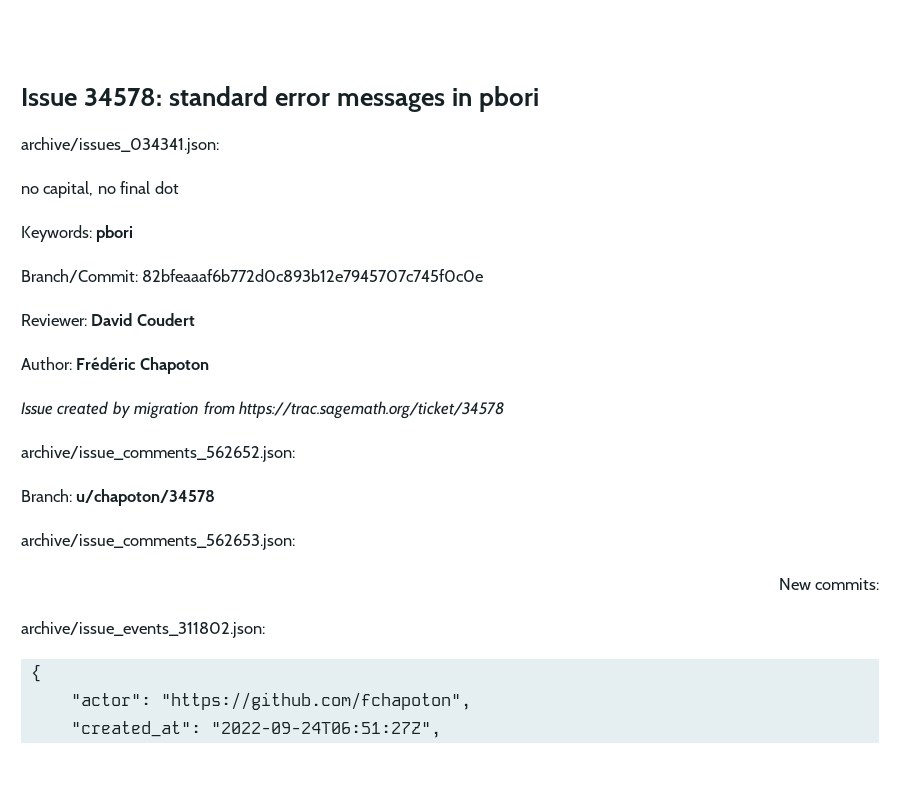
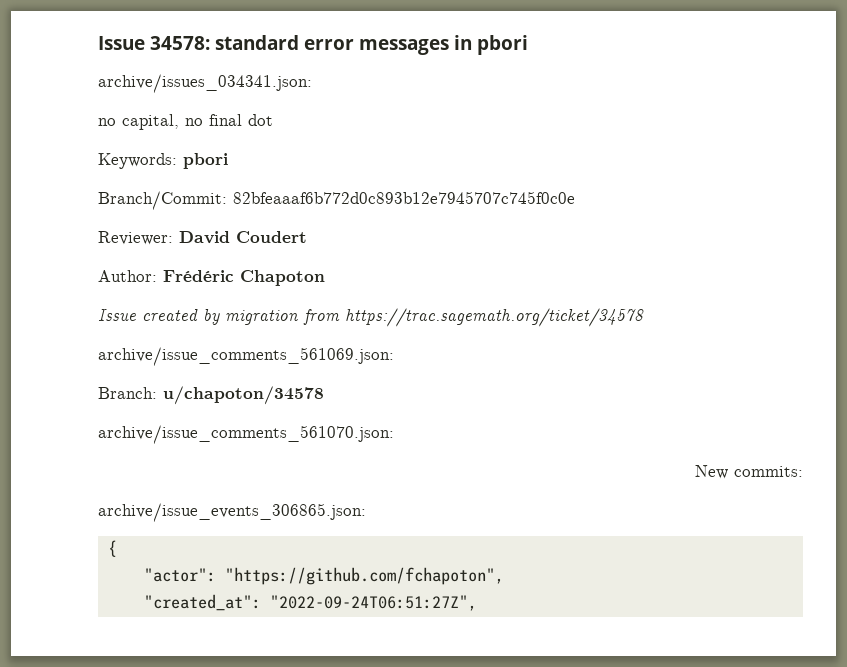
- archive/issue_comments_562652.json:
+ archive/issue_comments_561069.json:
- archive/issue_comments_562653.json:
+ archive/issue_comments_561070.json:
- archive/issue_events_311802.json:
+ archive/issue_events_306865.json:

